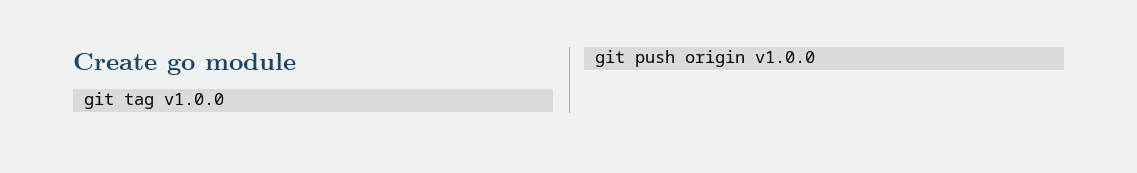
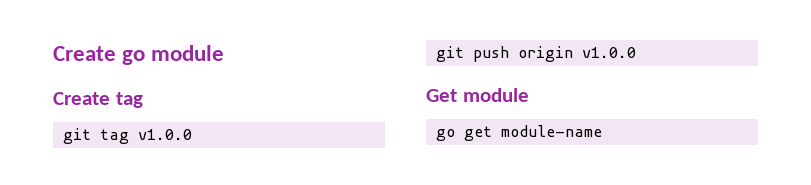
+ Create tag
+ Get module
+ go get module-name

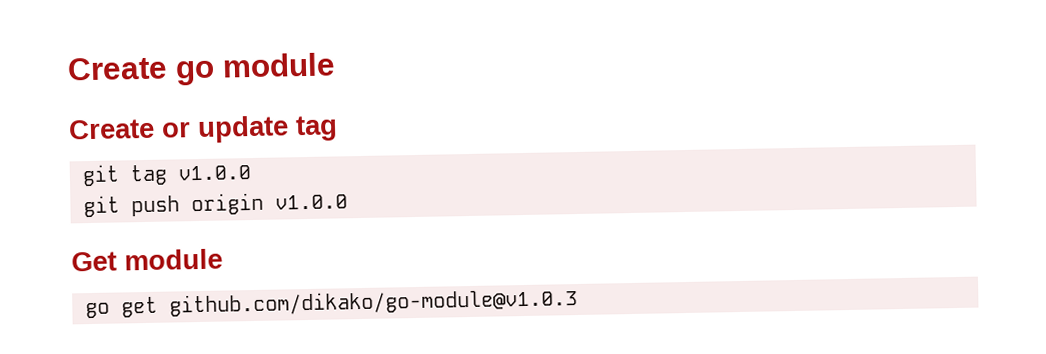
- Create tag
+ Create or update tag
- go get module-name
+ go get github.com/dikako/go-module@v1.0.3

